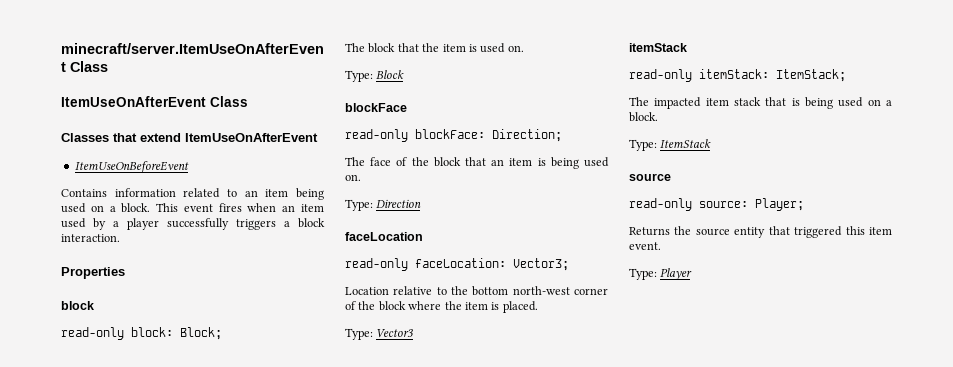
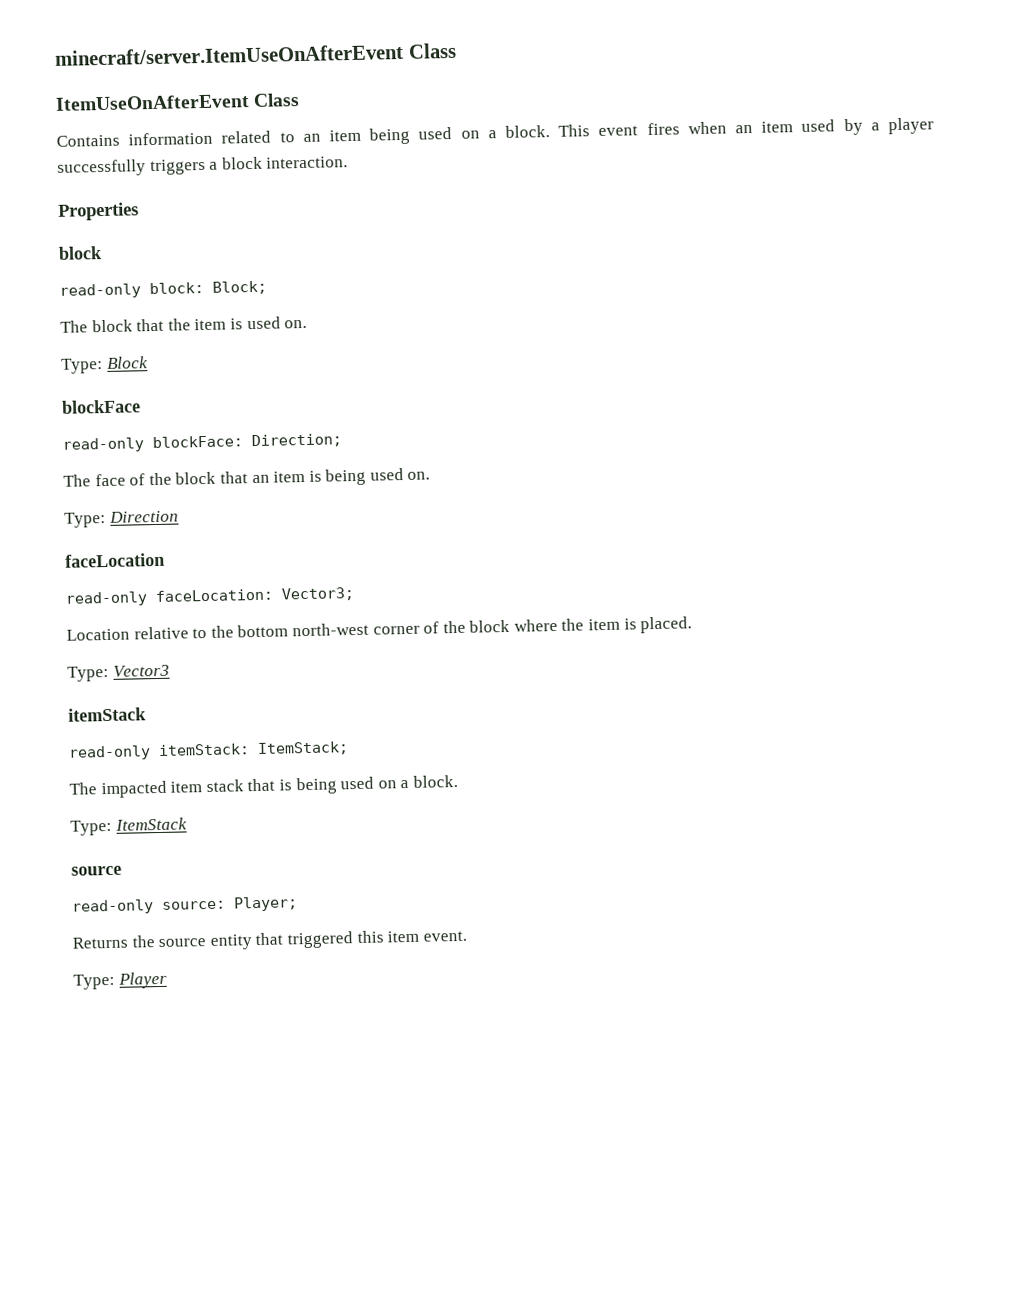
- Classes that extend ItemUseOnAfterEvent
- ItemUseOnBeforeEvent

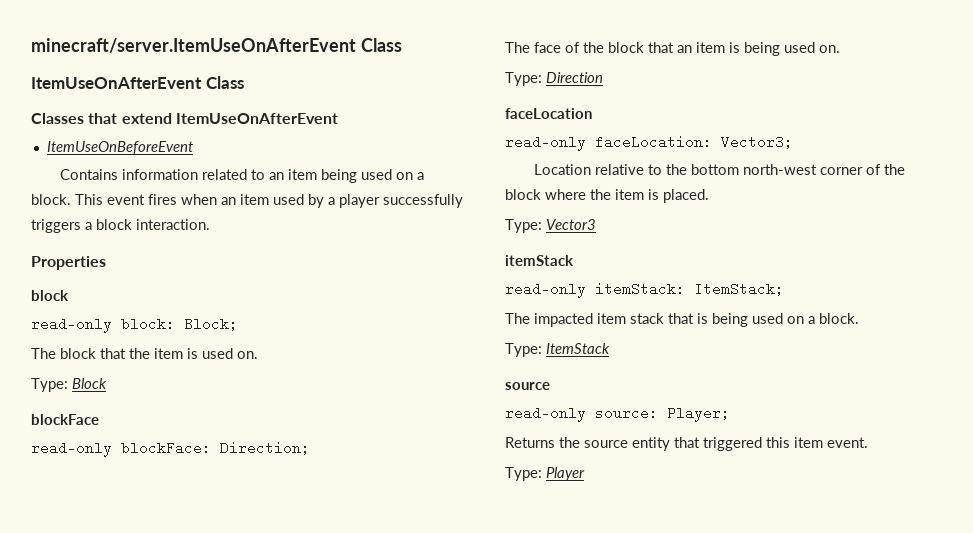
+ Classes that extend ItemUseOnAfterEvent
+ ItemUseOnBeforeEvent

